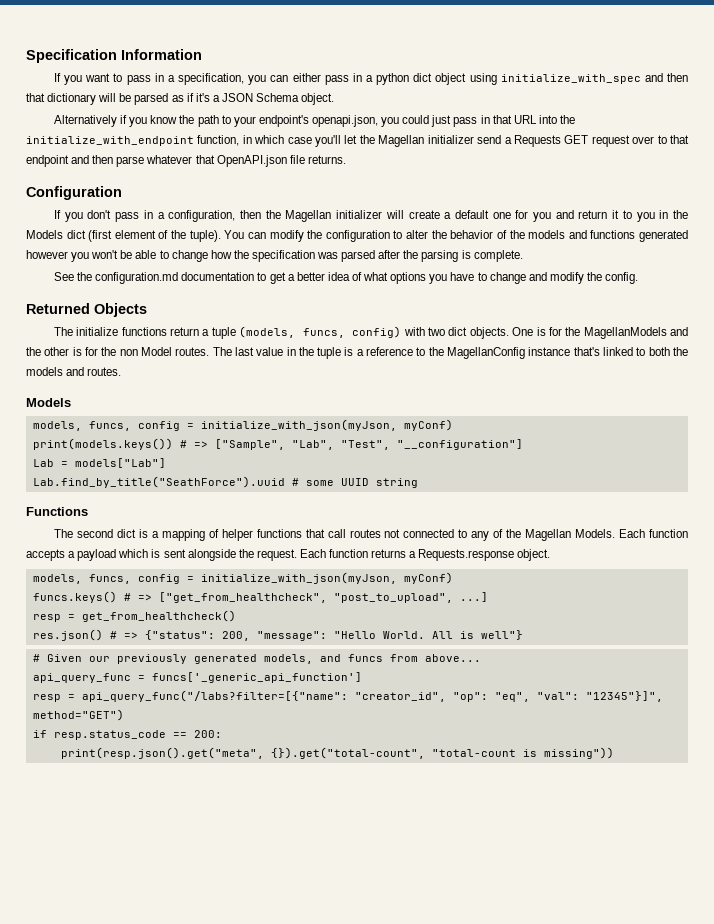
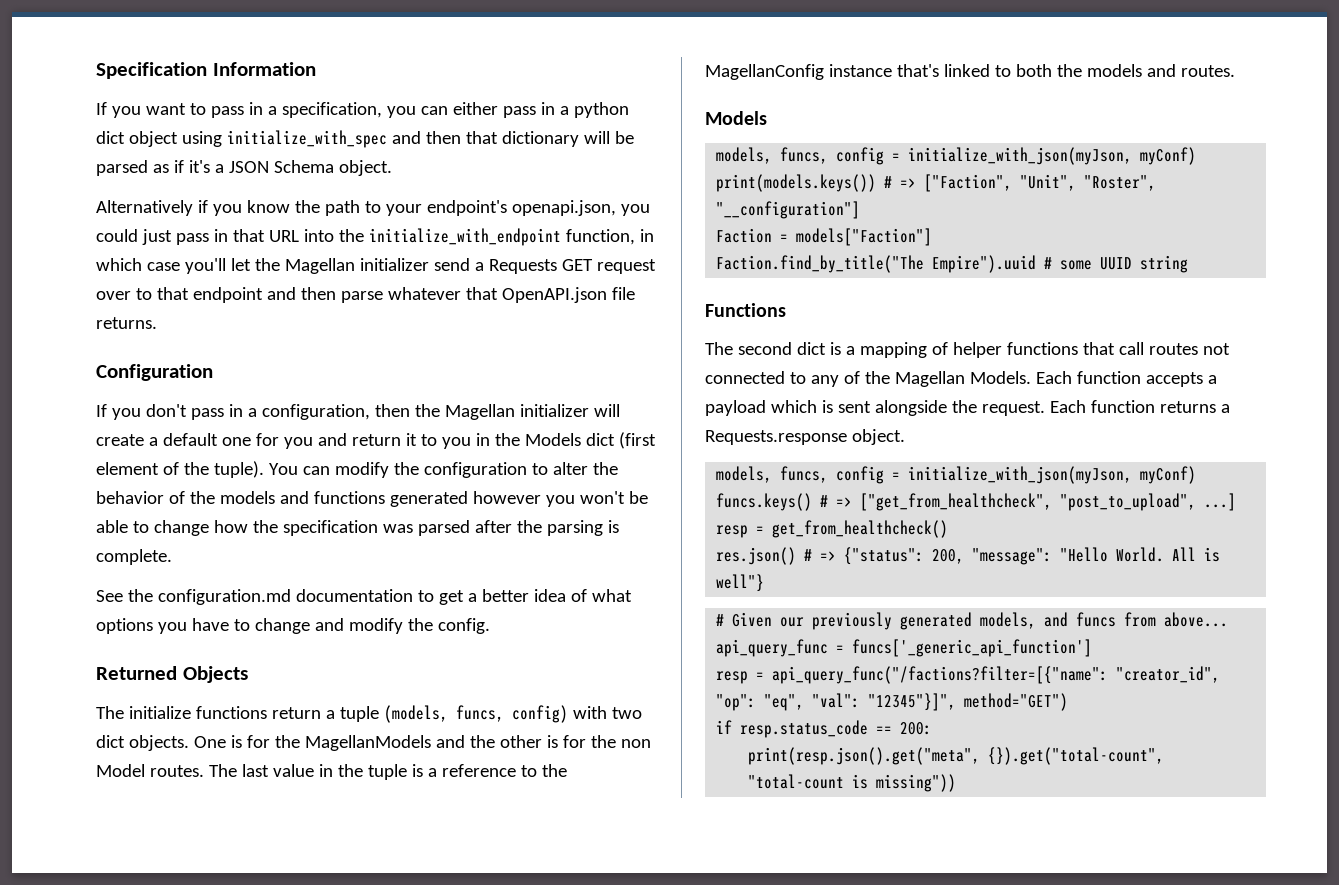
- print(models.keys()) # => ["Sample", "Lab", "Test", "__configuration"]
- Lab = models["Lab"]
- Lab.find_by_title("SeathForce").uuid # some UUID string
+ print(models.keys()) # => ["Faction", "Unit", "Roster", "__configuration"]
+ Faction = models["Faction"]
+ Faction.find_by_title("The Empire").uuid # some UUID string
- resp = api_query_func("/labs?filter=[{"name": "creator_id", "op": "eq", "val": "12345"}]", method="GET")
+ resp = api_query_func("/factions?filter=[{"name": "creator_id", "op": "eq", "val": "12345"}]", method="GET")

